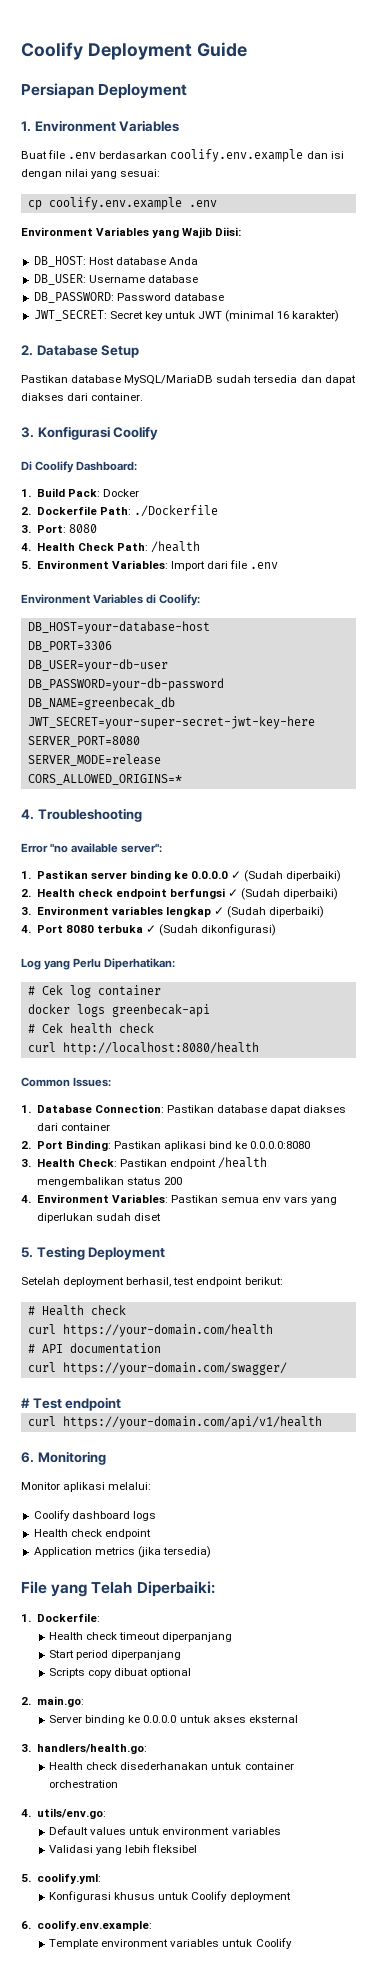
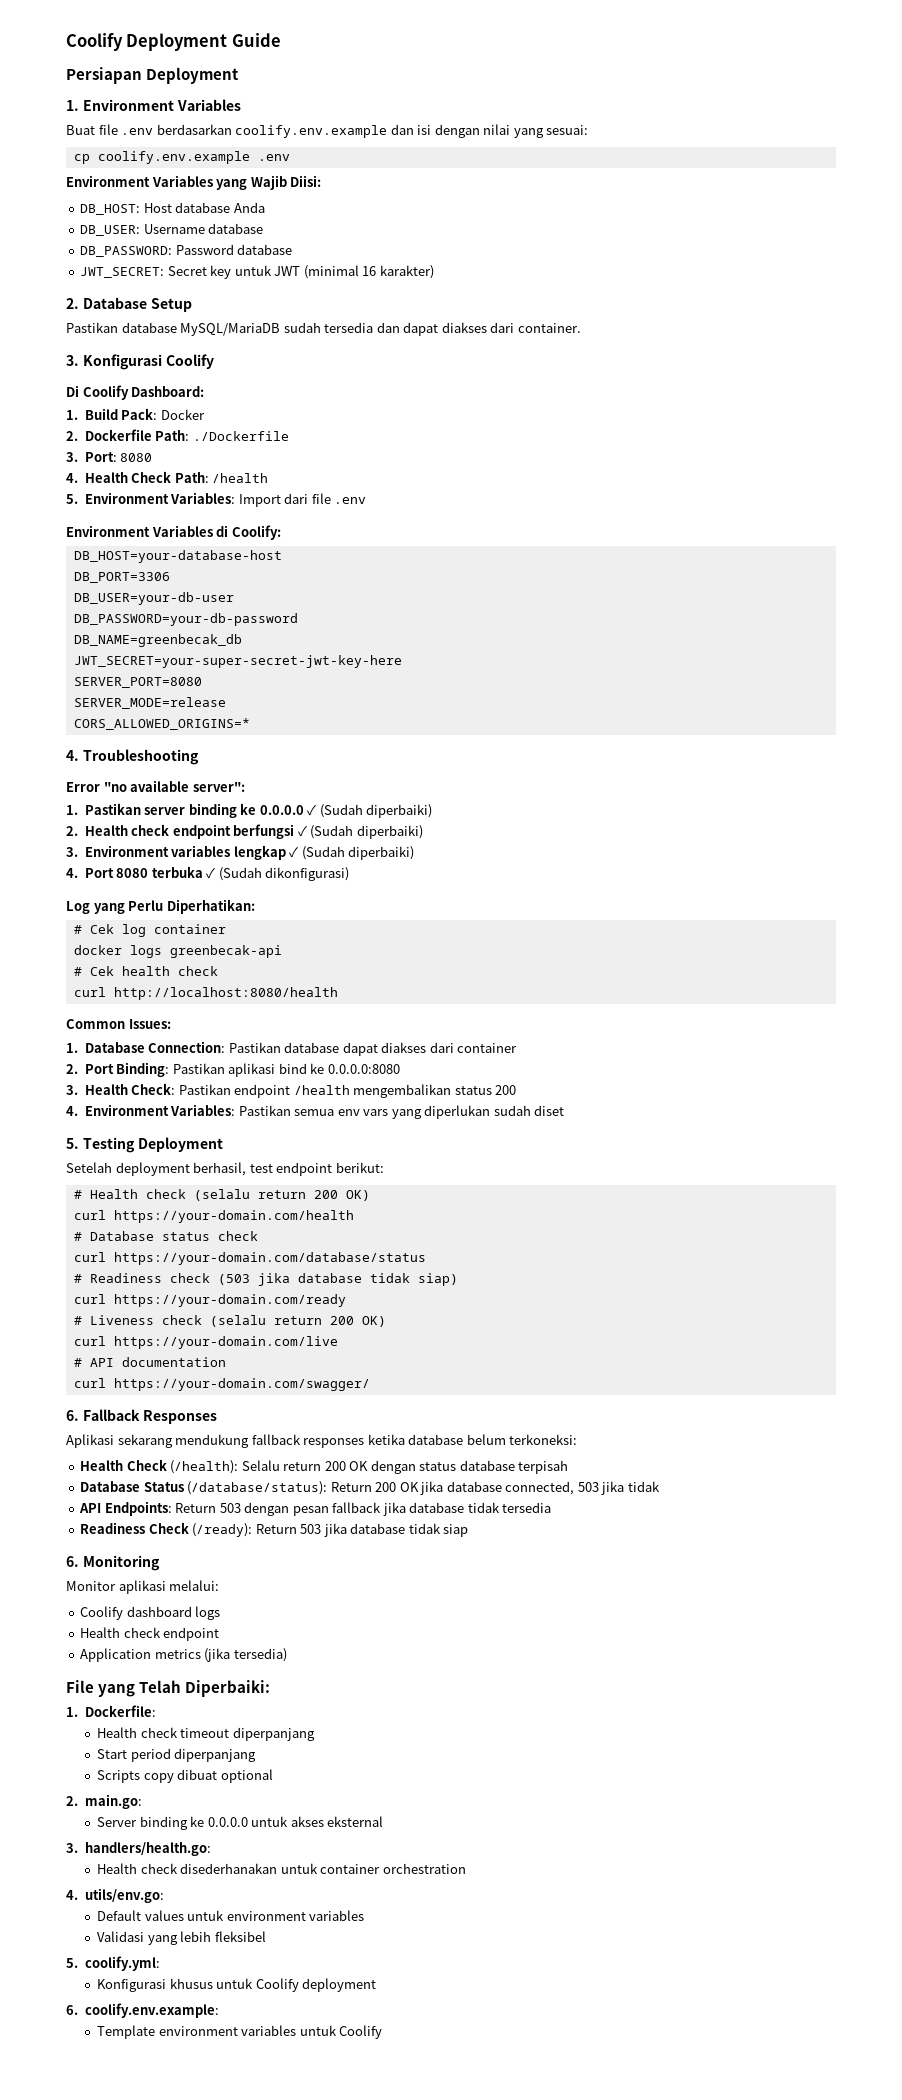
- # Health check
+ # Health check (selalu return 200 OK)
  curl https://your-domain.com/health
+ # Database status check
+ curl https://your-domain.com/database/status
+ # Readiness check (503 jika database tidak siap)
+ curl https://your-domain.com/ready
+ # Liveness check (selalu return 200 OK)
+ curl https://your-domain.com/live
- # Test endpoint
- curl https://your-domain.com/api/v1/health
+ 6. Fallback Responses
+ Aplikasi sekarang mendukung fallback responses ketika database belum terkoneksi:
+ Health Check (/health): Selalu return 200 OK dengan status database terpisah
+ Database Status (/database/status): Return 200 OK jika database connected, 503 jika tidak
+ API Endpoints: Return 503 dengan pesan fallback jika database tidak tersedia
+ Readiness Check (/ready): Return 503 jika database tidak siap

